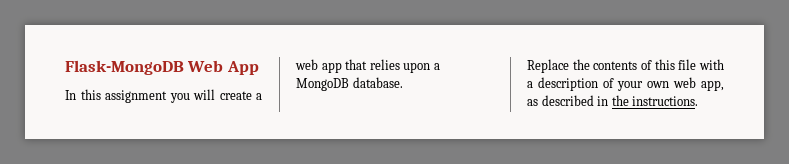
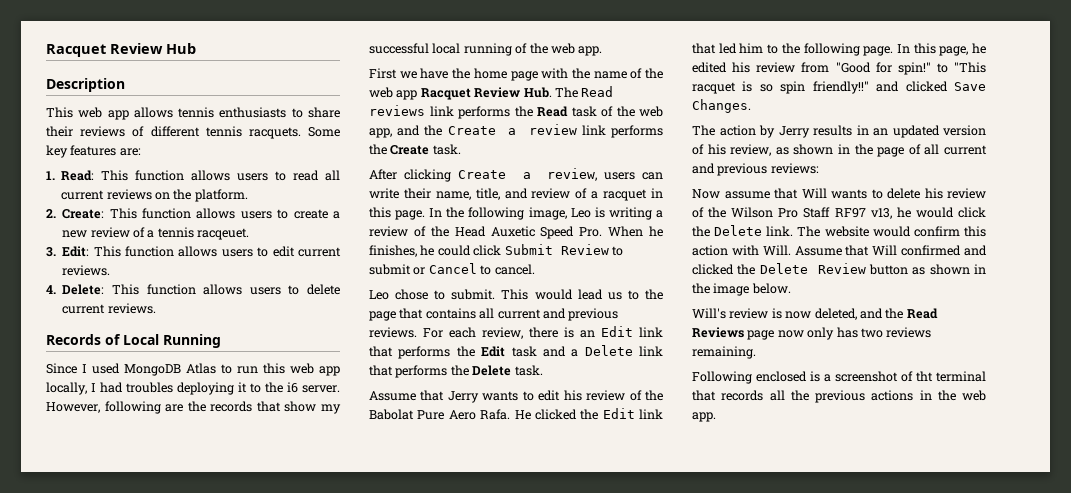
- Flask-MongoDB Web App
- In this assignment you will create a web app that relies upon a MongoDB database.
- Replace the contents of this file with a description of your own web app, as described in the instructions.
+ Racquet Review Hub
+ Description
+ This web app allows tennis enthusiasts to share their reviews of different tennis racquets. Some key features are:
+ 1. Read: This function allows users to read all current reviews on the platform.
+ 2. Create: This function allows users to create a new review of a tennis racqeuet.
+ 3. Edit: This function allows users to edit current reviews.
+ 4. Delete: This function allows users to delete current reviews.
+ Records of Local Running
+ Since I used MongoDB Atlas to run this web app locally, I had troubles deploying it to the i6 server. However, following are the records that show my successful local running of the web app.
+ First we have the home page with the name of the web app Racquet Review Hub. The Read reviews link performs the Read task of the web app, and the Create a review link performs the Create task.
+ After clicking Create a review, users can write their name, title, and review of a racquet in this page. In the following image, Leo is writing a review of the Head Auxetic Speed Pro. When he finishes, he could click Submit Review to submit or Cancel to cancel.
+ Leo chose to submit. This would lead us to the page that contains all current and previous reviews. For each review, there is an Edit link that performs the Edit task and a Delete link that performs the Delete task.
+ Assume that Jerry wants to edit his review of the Babolat Pure Aero Rafa. He clicked the Edit link that led him to the following page. In this page, he edited his review from "Good for spin!" to "This racquet is so spin friendly!!" and clicked Save Changes.
+ The action by Jerry results in an updated version of his review, as shown in the page of all current and previous reviews:
+ Now assume that Will wants to delete his review of the Wilson Pro Staff RF97 v13, he would click the Delete link. The website would confirm this action with Will. Assume that Will confirmed and clicked the Delete Review button as shown in the image below.
+ Will's review is now deleted, and the Read Reviews page now only has two reviews remaining.
+ Following enclosed is a screenshot of tht terminal that records all the previous actions in the web app.

